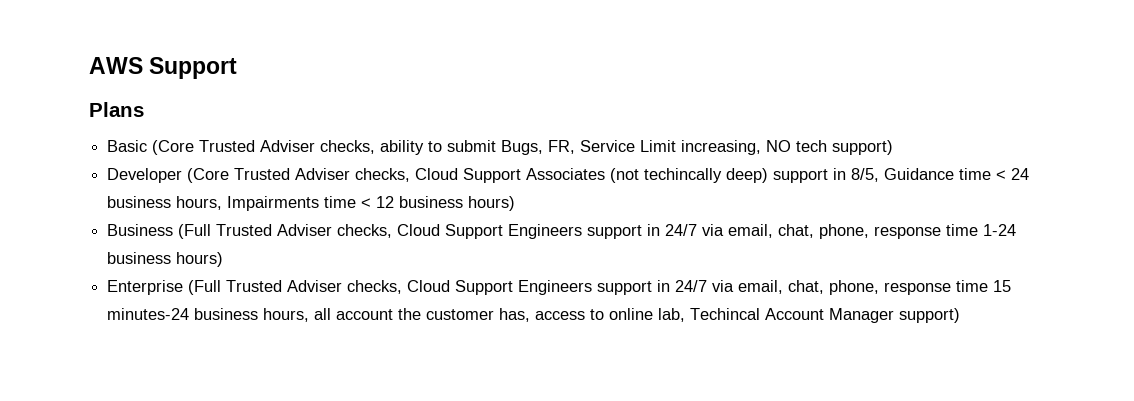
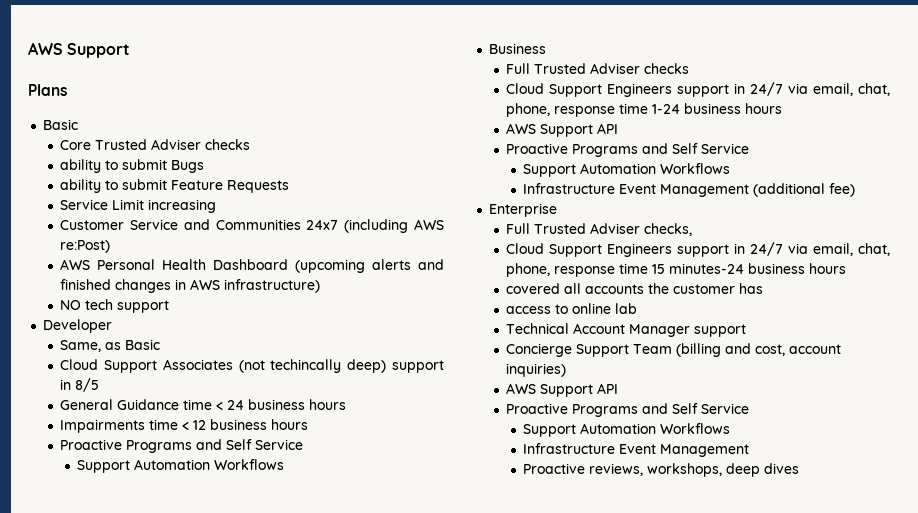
  Plans
- Basic (Core Trusted Adviser checks, ability to submit Bugs, FR, Service Limit increasing, NO tech support)
+ Basic
+ Core Trusted Adviser checks
+ ability to submit Bugs
+ ability to submit Feature Requests
+ Service Limit increasing
+ Customer Service and Communities 24x7 (including AWS re:Post)
+ AWS Personal Health Dashboard (upcoming alerts and finished changes in AWS infrastructure)
+ NO tech support
- Developer (Core Trusted Adviser checks, Cloud Support Associates (not techincally deep) support in 8/5, Guidance time < 24 business hours, Impairments time < 12 business hours)
+ Developer
+ Same, as Basic
+ Cloud Support Associates (not techincally deep) support in 8/5
+ General Guidance time < 24 business hours
+ Impairments time < 12 business hours
+ Proactive Programs and Self Service
+ Support Automation Workflows
- Business (Full Trusted Adviser checks, Cloud Support Engineers support in 24/7 via email, chat, phone, response time 1-24 business hours)
+ Business
+ Full Trusted Adviser checks
+ Cloud Support Engineers support in 24/7 via email, chat, phone, response time 1-24 business hours
+ AWS Support API
+ Proactive Programs and Self Service
+ Support Automation Workflows
+ Infrastructure Event Management (additional fee)
- Enterprise (Full Trusted Adviser checks, Cloud Support Engineers support in 24/7 via email, chat, phone, response time 15 minutes-24 business hours, all account the customer has, access to online lab, Techincal Account Manager support)
+ Enterprise
+ Full Trusted Adviser checks,
+ Cloud Support Engineers support in 24/7 via email, chat, phone, response time 15 minutes-24 business hours
+ covered all accounts the customer has
+ access to online lab
+ Technical Account Manager support
+ Concierge Support Team (billing and cost, account inquiries)
+ AWS Support API
+ Proactive Programs and Self Service
+ Support Automation Workflows
+ Infrastructure Event Management
+ Proactive reviews, workshops, deep dives

